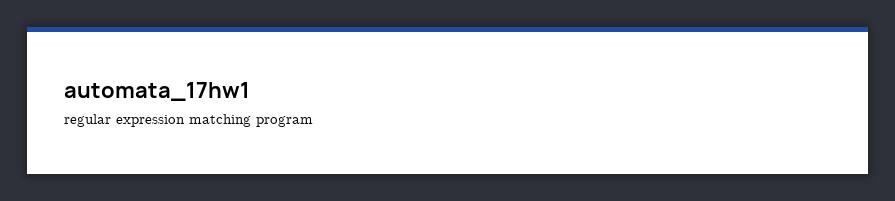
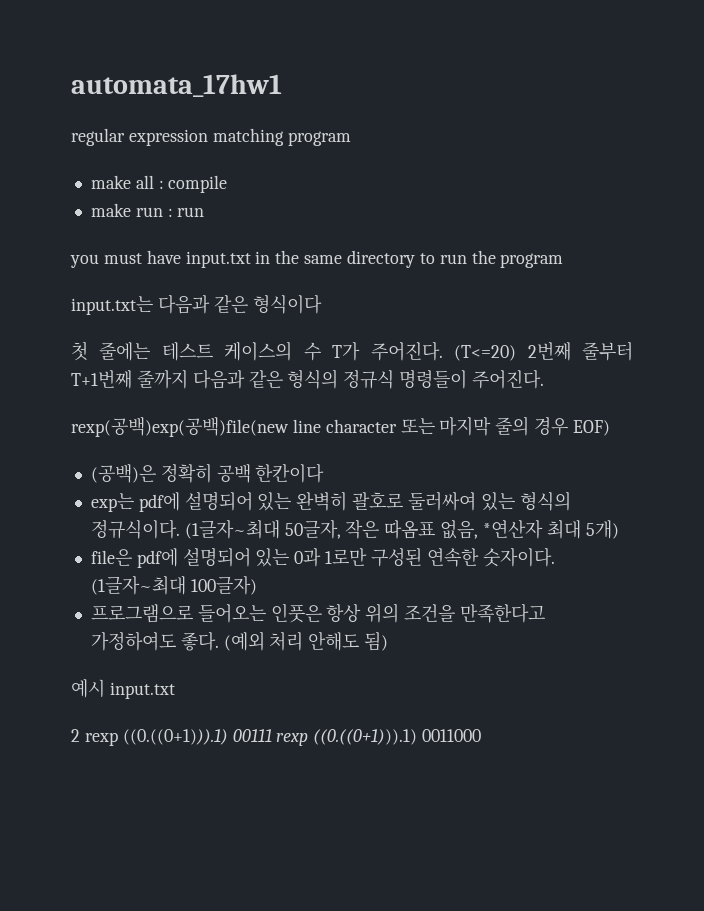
+ make all : compile
+ make run : run
+ you must have input.txt in the same directory to run the program
+ input.txt는 다음과 같은 형식이다
+ 첫 줄에는 테스트 케이스의 수 T가 주어진다. (T<=20) 2번째 줄부터 T+1번째 줄까지 다음과 같은 형식의 정규식 명령들이 주어진다.
+ rexp(공백)exp(공백)file(new line character 또는 마지막 줄의 경우 EOF)
+ (공백)은 정확히 공백 한칸이다
+ exp는 pdf에 설명되어 있는 완벽히 괄호로 둘러싸여 있는 형식의 정규식이다. (1글자~최대 50글자, 작은 따옴표 없음, *연산자 최대 5개)
+ file은 pdf에 설명되어 있는 0과 1로만 구성된 연속한 숫자이다. (1글자~최대 100글자)
+ 프로그램으로 들어오는 인풋은 항상 위의 조건을 만족한다고 가정하여도 좋다. (예외 처리 안해도 됨)
+ 예시 input.txt
+ 2 rexp ((0.((0+1))).1) 00111 rexp ((0.((0+1))).1) 0011000

